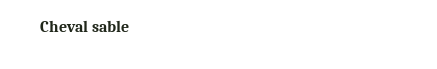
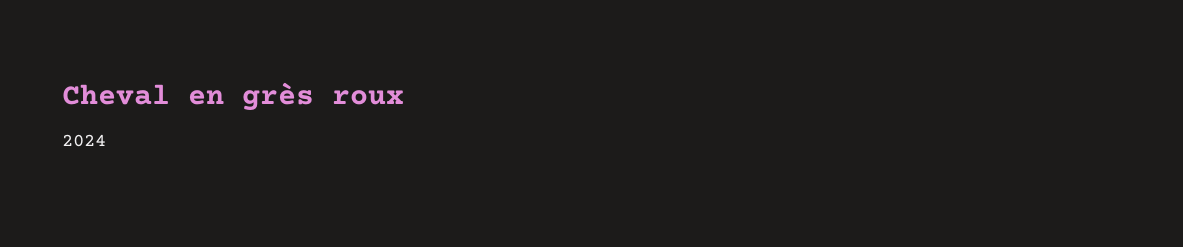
- Cheval sable
+ Cheval en grès roux
+ 2024

